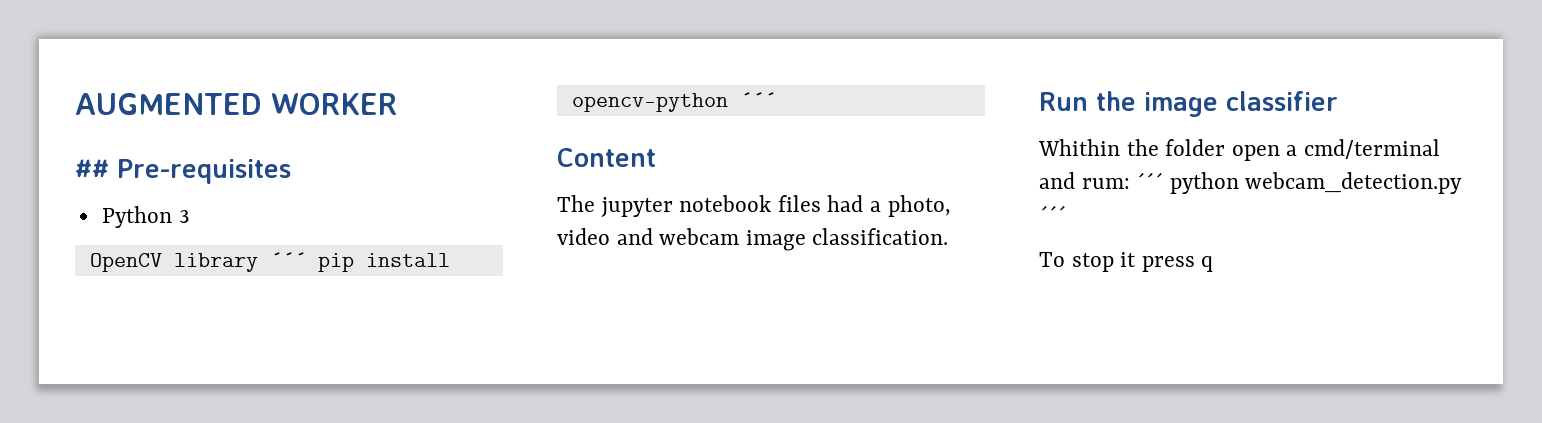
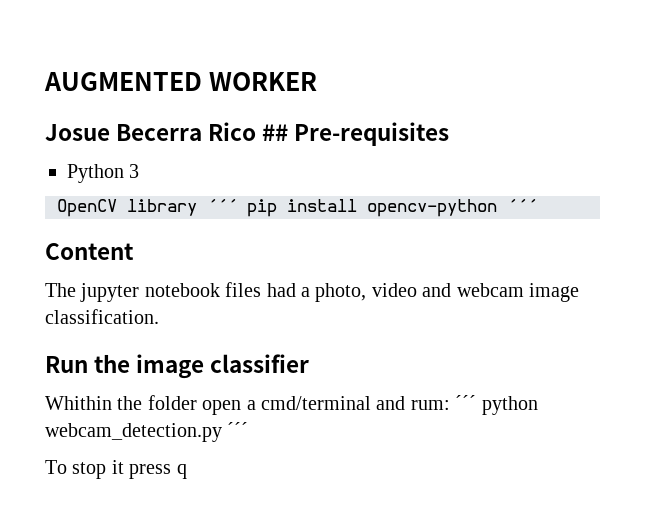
- ## Pre-requisites
+ Josue Becerra Rico ## Pre-requisites

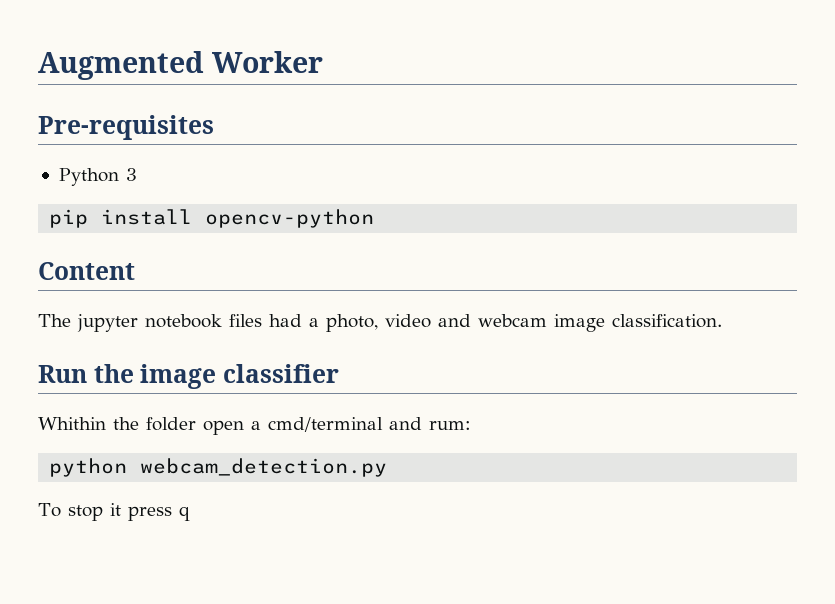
- AUGMENTED WORKER
- Josue Becerra Rico ## Pre-requisites
+ Augmented Worker
+ Pre-requisites
- OpenCV library ´´´ pip install opencv-python ´´´
+ pip install opencv-python
- Whithin the folder open a cmd/terminal and rum: ´´´ python webcam_detection.py ´´´
+ Whithin the folder open a cmd/terminal and rum:
+ python webcam_detection.py

